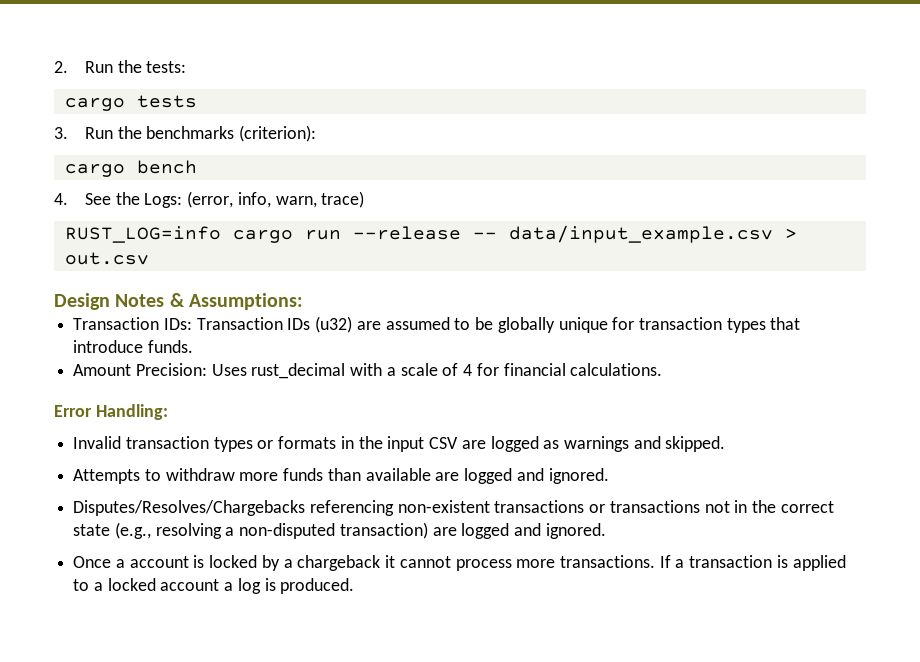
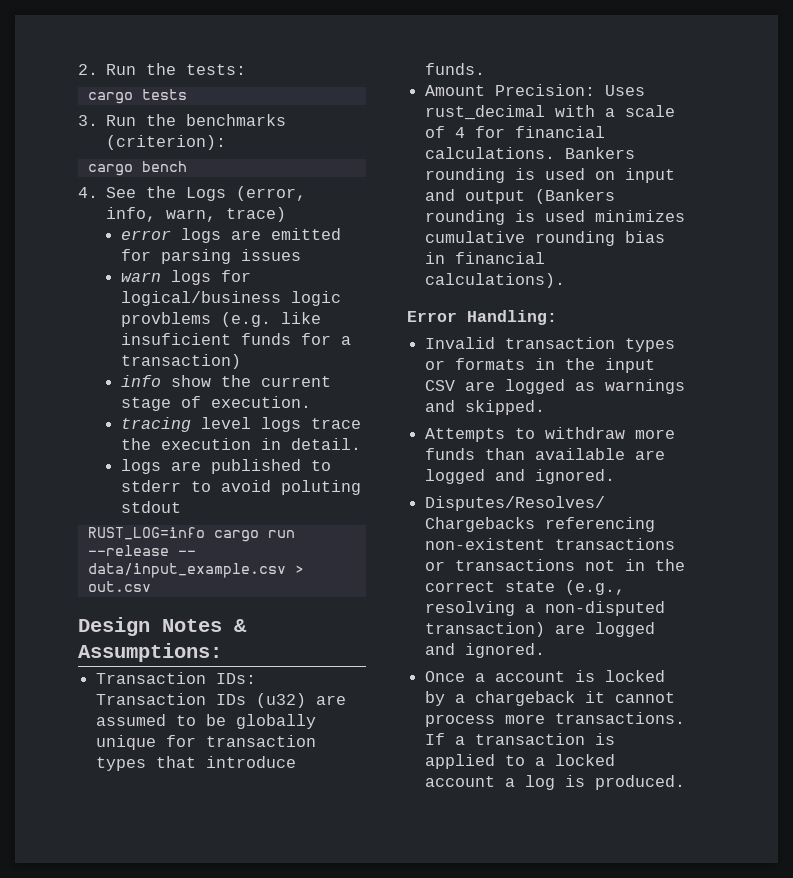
- 4. See the Logs: (error, info, warn, trace)
+ 4. See the Logs (error, info, warn, trace)
+ error logs are emitted for parsing issues
+ warn logs for logical/business logic provblems (e.g. like insuficient funds for a transaction)
+ info show the current stage of execution.
+ tracing level logs trace the execution in detail.
+ logs are published to stderr to avoid poluting stdout
+ Bankers rounding is used on input and output (Bankers rounding is used minimizes cumulative rounding bias in financial calculations).

